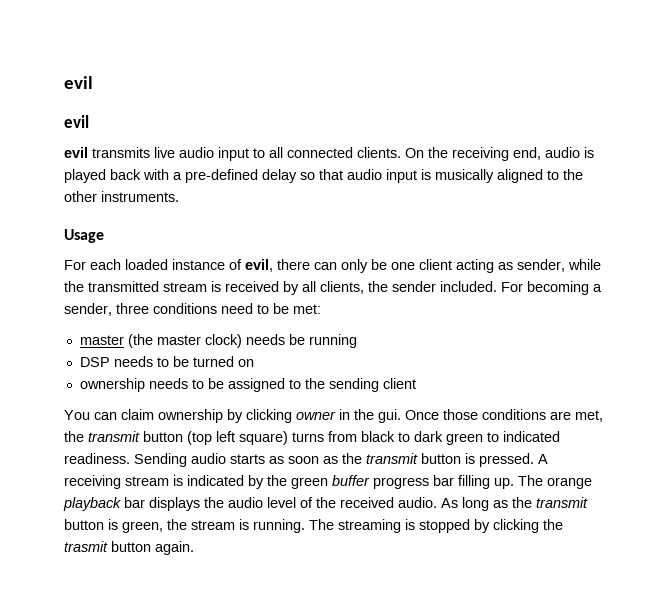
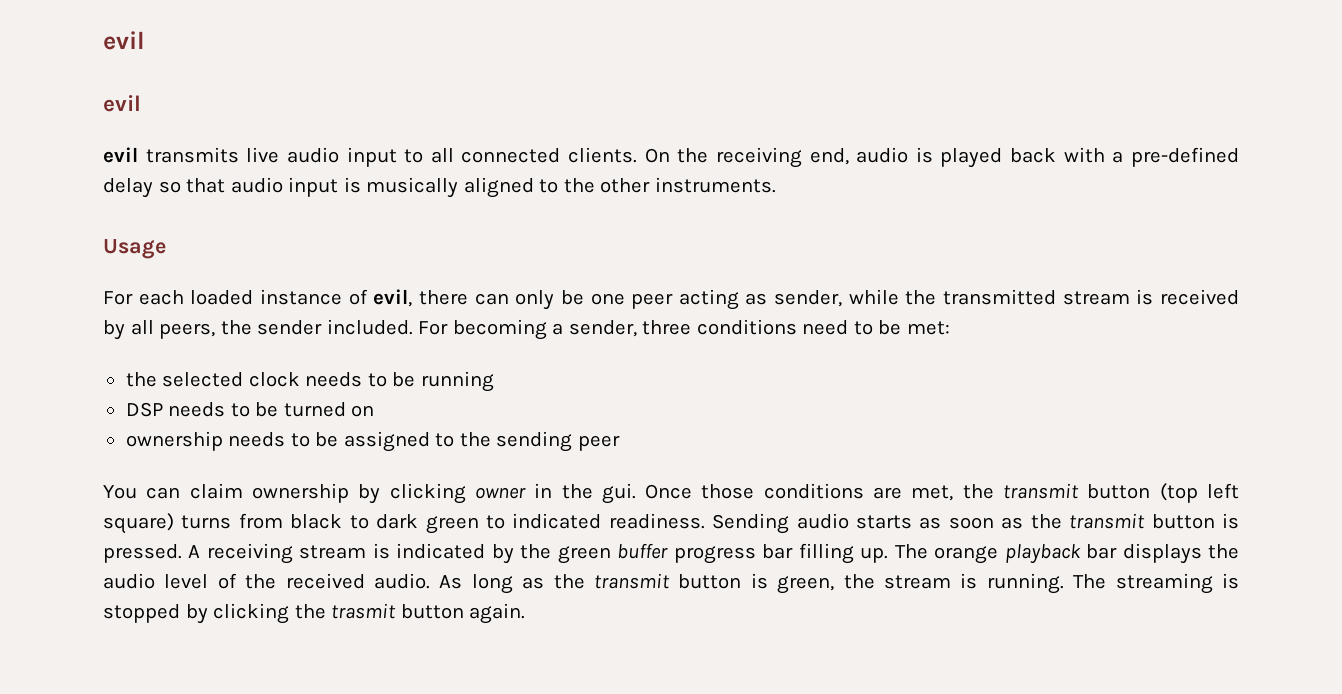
- For each loaded instance of evil, there can only be one client acting as sender, while the transmitted stream is received by all clients, the sender included.
+ For each loaded instance of evil, there can only be one peer acting as sender, while the transmitted stream is received by all peers, the sender included.
- master (the master clock) needs be running
+ the selected clock needs to be running
- ownership needs to be assigned to the sending client
+ ownership needs to be assigned to the sending peer

